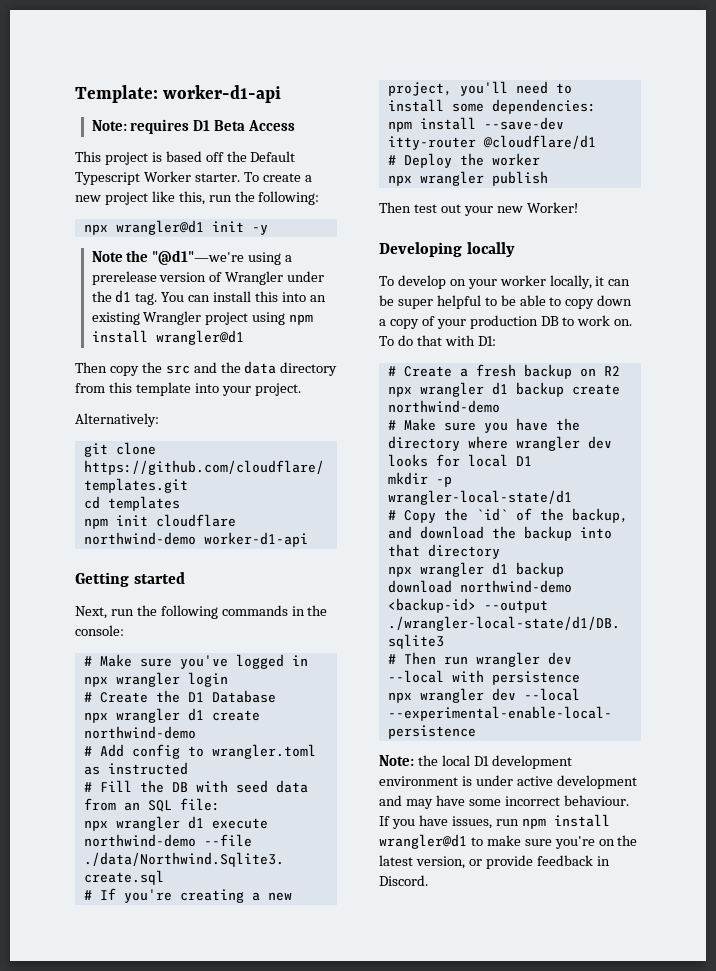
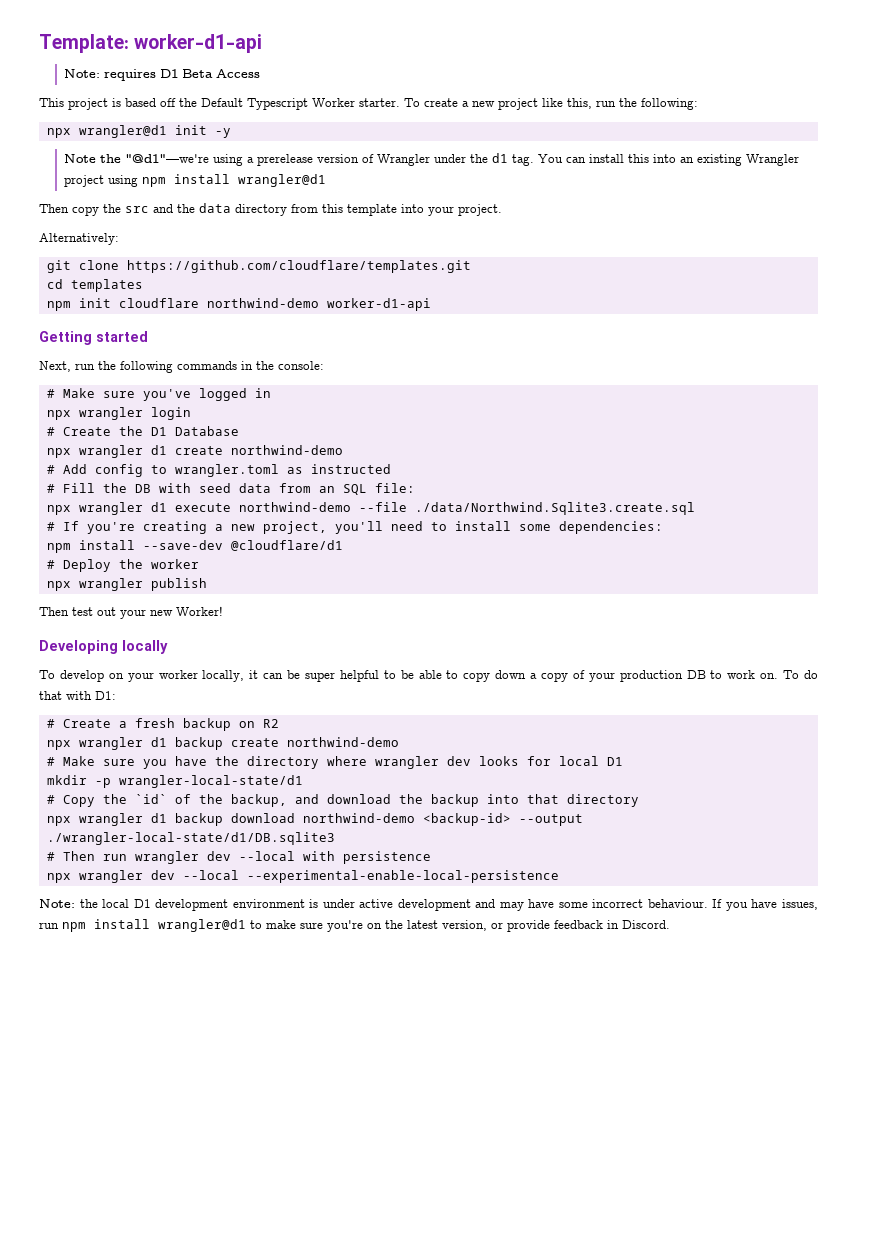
- npm install --save-dev itty-router @cloudflare/d1
+ npm install --save-dev @cloudflare/d1

